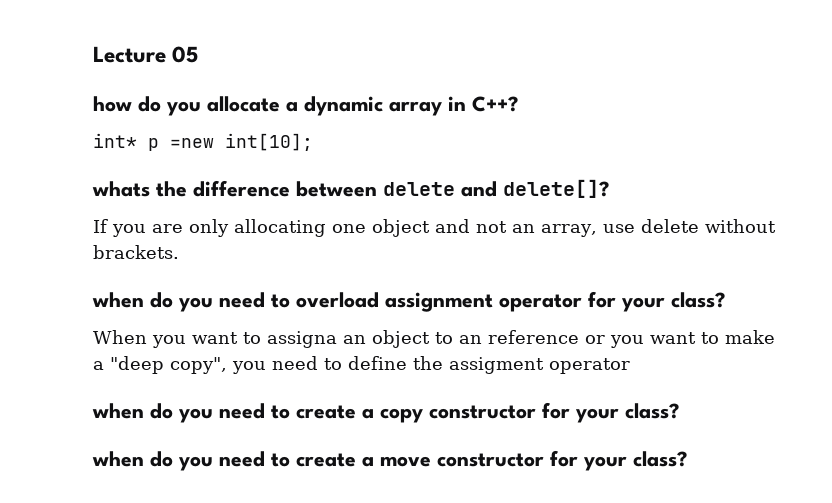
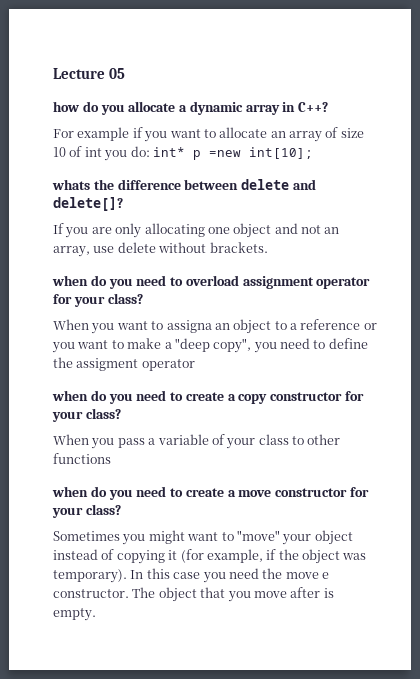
- int* p =new int[10];
+ For example if you want to allocate an array of size 10 of int you do: int* p =new int[10];
- When you want to assigna an object to an reference or you want to make a "deep copy", you need to define the assigment operator
+ When you want to assigna an object to a reference or you want to make a "deep copy", you need to define the assigment operator
+ When you pass a variable of your class to other functions
+ Sometimes you might want to "move" your object instead of copying it (for example, if the object was temporary). In this case you need the move e constructor. The object that you move after is empty.

